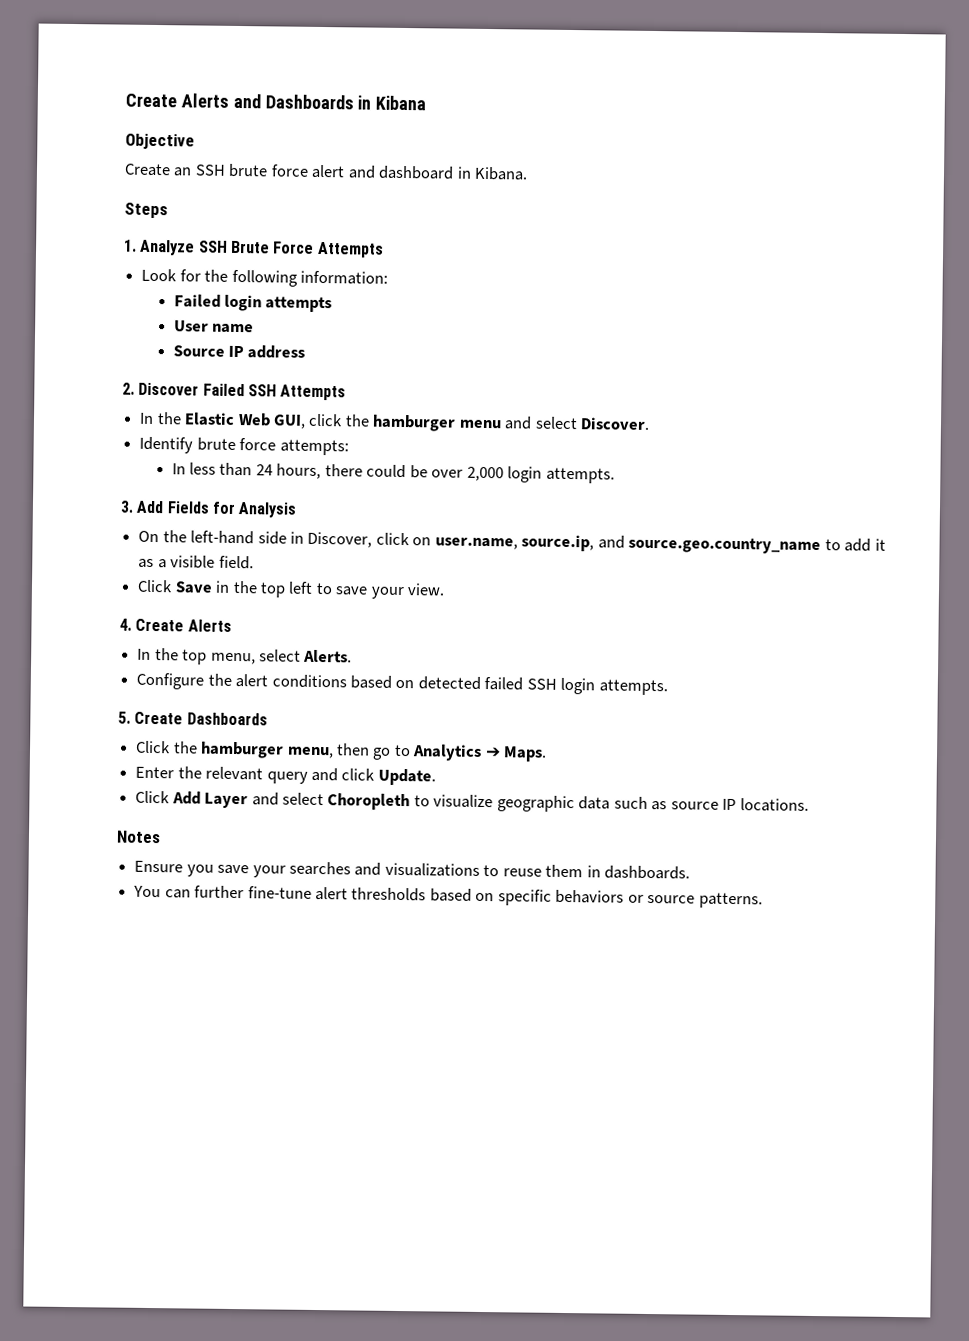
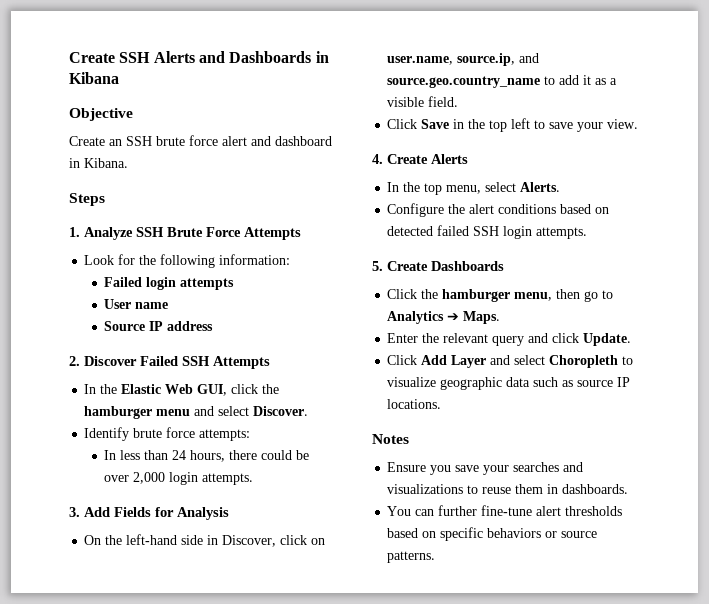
- Create Alerts and Dashboards in Kibana
+ Create SSH Alerts and Dashboards in Kibana

